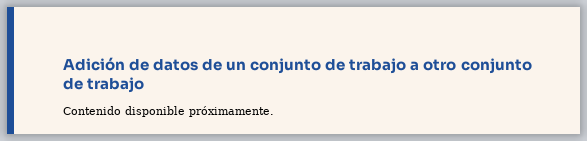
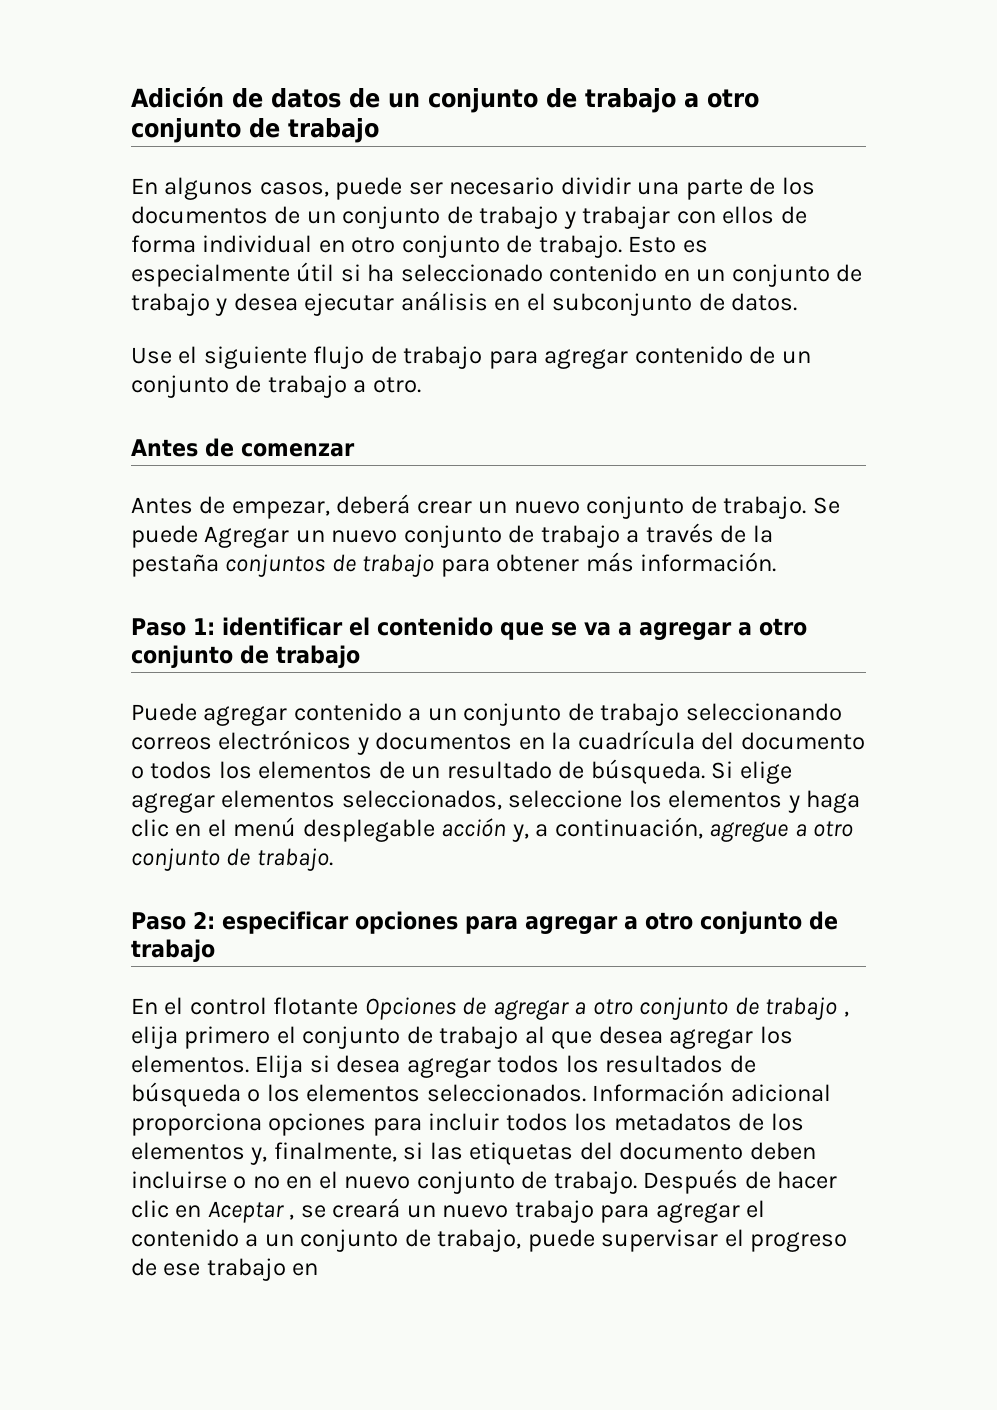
- Contenido disponible próximamente.
+ En algunos casos, puede ser necesario dividir una parte de los documentos de un conjunto de trabajo y trabajar con ellos de forma individual en otro conjunto de trabajo. Esto es especialmente útil si ha seleccionado contenido en un conjunto de trabajo y desea ejecutar análisis en el subconjunto de datos.
+ Use el siguiente flujo de trabajo para agregar contenido de un conjunto de trabajo a otro.
+ Antes de comenzar
+ Antes de empezar, deberá crear un nuevo conjunto de trabajo. Se puede Agregar un nuevo conjunto de trabajo a través de la pestaña conjuntos de trabajo para obtener más información.
+ Paso 1: identificar el contenido que se va a agregar a otro conjunto de trabajo
+ Puede agregar contenido a un conjunto de trabajo seleccionando correos electrónicos y documentos en la cuadrícula del documento o todos los elementos de un resultado de búsqueda. Si elige agregar elementos seleccionados, seleccione los elementos y haga clic en el menú desplegable acción y, a continuación, agregue a otro conjunto de trabajo.
+ Paso 2: especificar opciones para agregar a otro conjunto de trabajo
+ En el control flotante Opciones de agregar a otro conjunto de trabajo , elija primero el conjunto de trabajo al que desea agregar los elementos. Elija si desea agregar todos los resultados de búsqueda o los elementos seleccionados. Información adicional proporciona opciones para incluir todos los metadatos de los elementos y, finalmente, si las etiquetas del documento deben incluirse o no en el nuevo conjunto de trabajo. Después de hacer clic en Aceptar , se creará un nuevo trabajo para agregar el contenido a un conjunto de trabajo, puede supervisar el progreso de ese trabajo en

